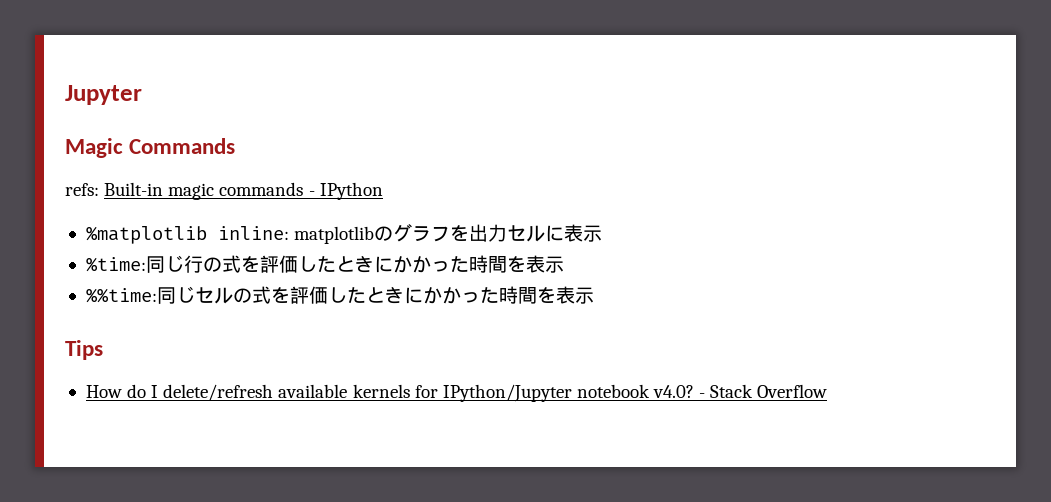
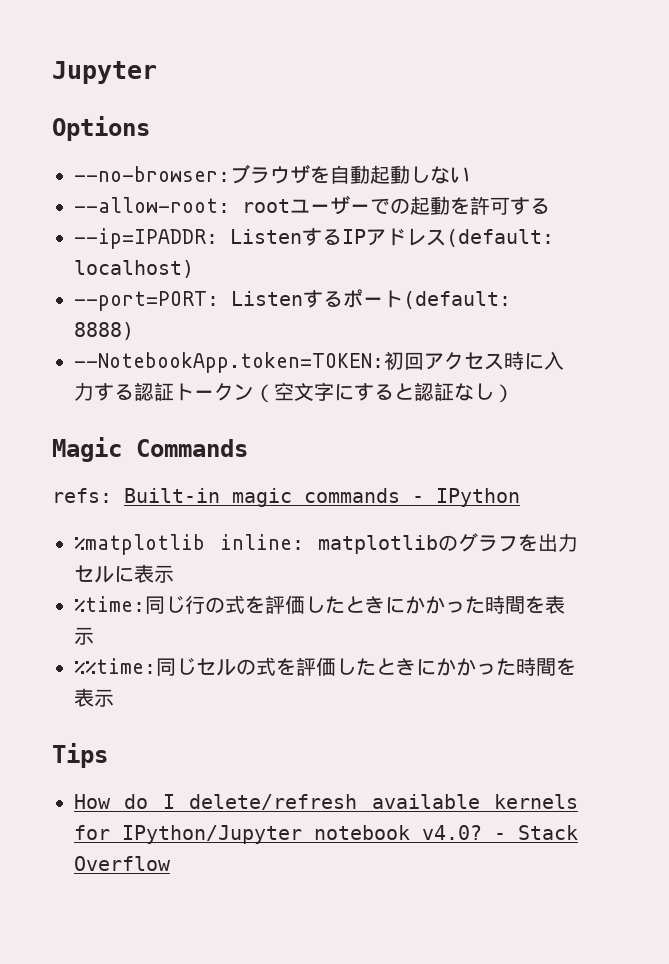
+ Options
+ --no-browser:ブラウザを自動起動しない
+ --allow-root: rootユーザーでの起動を許可する
+ --ip=IPADDR: ListenするIPアドレス(default: localhost)
+ --port=PORT: Listenするポート(default: 8888)
+ --NotebookApp.token=TOKEN:初回アクセス時に入力する認証トークン（空文字にすると認証なし）

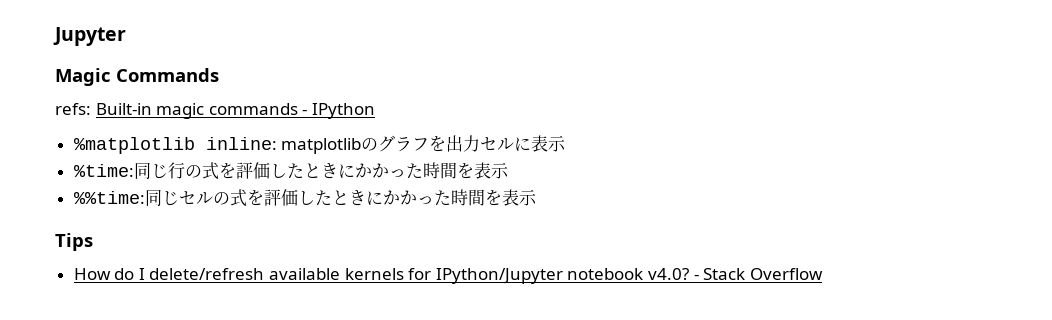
- Options
- --no-browser:ブラウザを自動起動しない
- --allow-root: rootユーザーでの起動を許可する
- --ip=IPADDR: ListenするIPアドレス(default: localhost)
- --port=PORT: Listenするポート(default: 8888)
- --NotebookApp.token=TOKEN:初回アクセス時に入力する認証トークン（空文字にすると認証なし）

